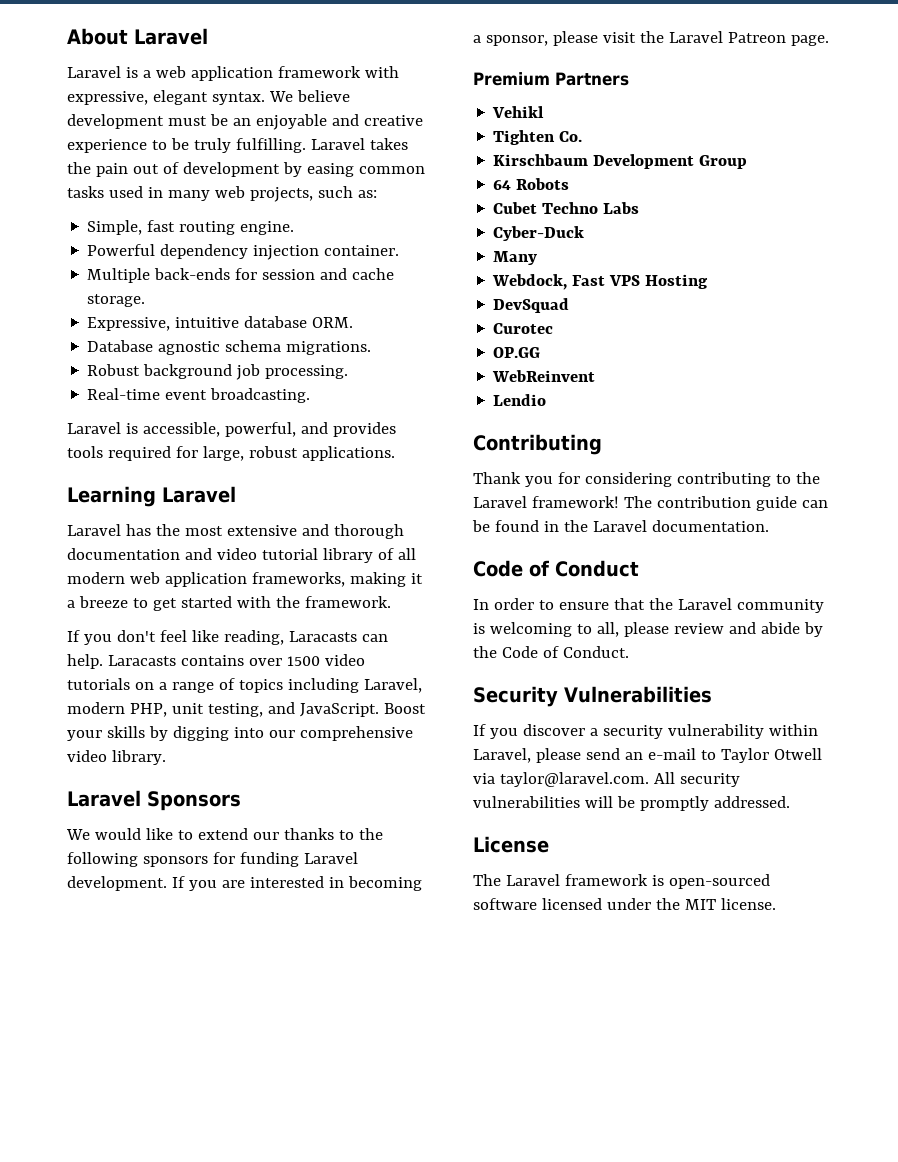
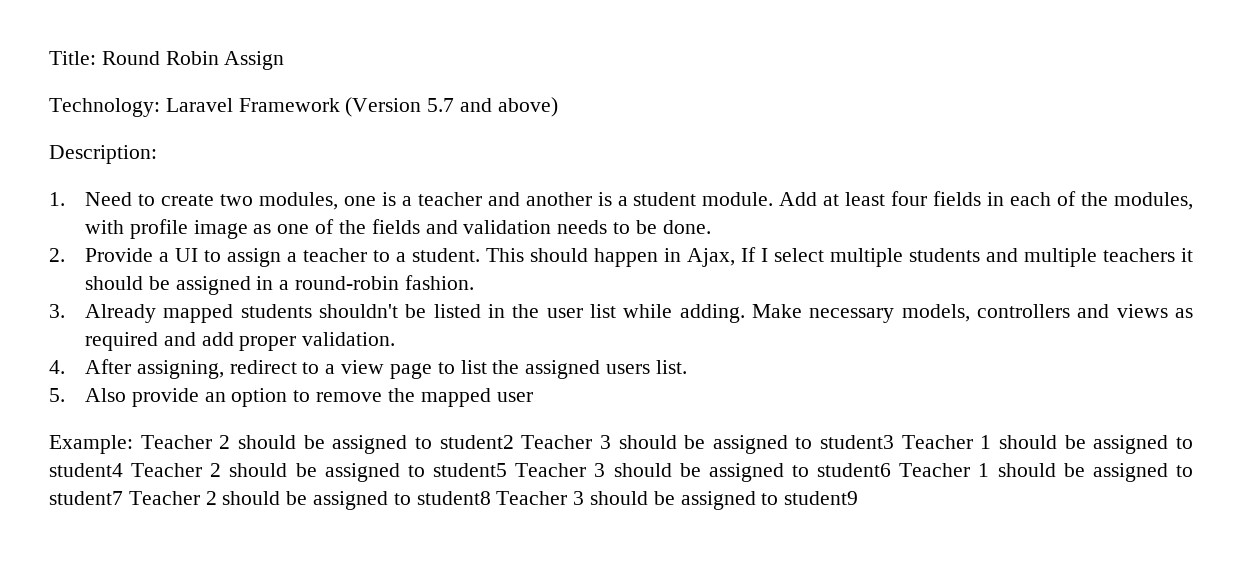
- About Laravel
- Laravel is a web application framework with expressive, elegant syntax. We believe development must be an enjoyable and creative experience to be truly fulfilling. Laravel takes the pain out of development by easing common tasks used in many web projects, such as:
- Simple, fast routing engine.
- Powerful dependency injection container.
- Multiple back-ends for session and cache storage.
- Expressive, intuitive database ORM.
- Database agnostic schema migrations.
- Robust background job processing.
- Real-time event broadcasting.
- Laravel is accessible, powerful, and provides tools required for large, robust applications.
- Learning Laravel
- Laravel has the most extensive and thorough documentation and video tutorial library of all modern web application frameworks, making it a breeze to get started with the framework.
- If you don't feel like reading, Laracasts can help. Laracasts contains over 1500 video tutorials on a range of topics including Laravel, modern PHP, unit testing, and JavaScript. Boost your skills by digging into our comprehensive video library.
- Laravel Sponsors
- We would like to extend our thanks to the following sponsors for funding Laravel development. If you are interested in becoming a sponsor, please visit the Laravel Patreon page.
- Premium Partners
- Vehikl
- Tighten Co.
- Kirschbaum Development Group
- 64 Robots
- Cubet Techno Labs
- Cyber-Duck
- Many
- Webdock, Fast VPS Hosting
- DevSquad
- Curotec
- OP.GG
- WebReinvent
- Lendio
- Contributing
- Thank you for considering contributing to the Laravel framework! The contribution guide can be found in the Laravel documentation.
- Code of Conduct
- In order to ensure that the Laravel community is welcoming to all, please review and abide by the Code of Conduct.
- Security Vulnerabilities
- If you discover a security vulnerability within Laravel, please send an e-mail to Taylor Otwell via taylor@laravel.com. All security vulnerabilities will be promptly addressed.
- License
- The Laravel framework is open-sourced software licensed under the MIT license.
+ Title: Round Robin Assign
+ Technology: Laravel Framework (Version 5.7 and above)
+ Description:
+ 1. Need to create two modules, one is a teacher and another is a student module. Add at least four fields in each of the modules, with profile image as one of the fields and validation needs to be done.
+ 2. Provide a UI to assign a teacher to a student. This should happen in Ajax, If I select multiple students and multiple teachers it should be assigned in a round-robin fashion.
+ 3. Already mapped students shouldn't be listed in the user list while adding. Make necessary models, controllers and views as required and add proper validation.
+ 4. After assigning, redirect to a view page to list the assigned users list.
+ 5. Also provide an option to remove the mapped user
+ Example: Teacher 2 should be assigned to student2 Teacher 3 should be assigned to student3 Teacher 1 should be assigned to student4 Teacher 2 should be assigned to student5 Teacher 3 should be assigned to student6 Teacher 1 should be assigned to student7 Teacher 2 should be assigned to student8 Teacher 3 should be assigned to student9

